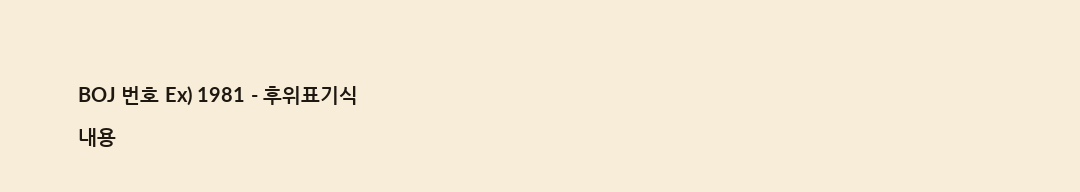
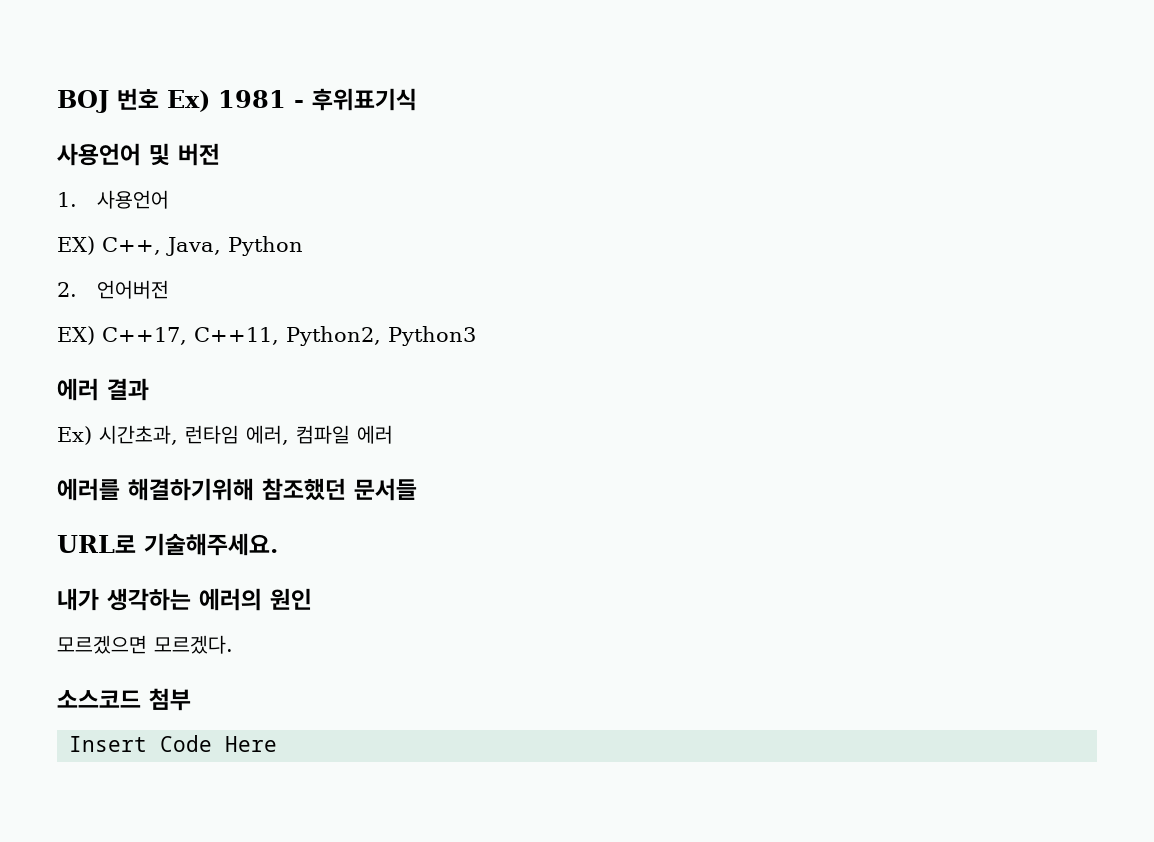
- 내용
+ 사용언어 및 버전
+ 1. 사용언어
+ EX) C++, Java, Python
+ 2. 언어버전
+ EX) C++17, C++11, Python2, Python3
+ 에러 결과
+ Ex) 시간초과, 런타임 에러, 컴파일 에러
+ 에러를 해결하기위해 참조했던 문서들
+ URL로 기술해주세요.
+ 내가 생각하는 에러의 원인
+ 모르겠으면 모르겠다.
+ 소스코드 첨부
+ Insert Code Here

